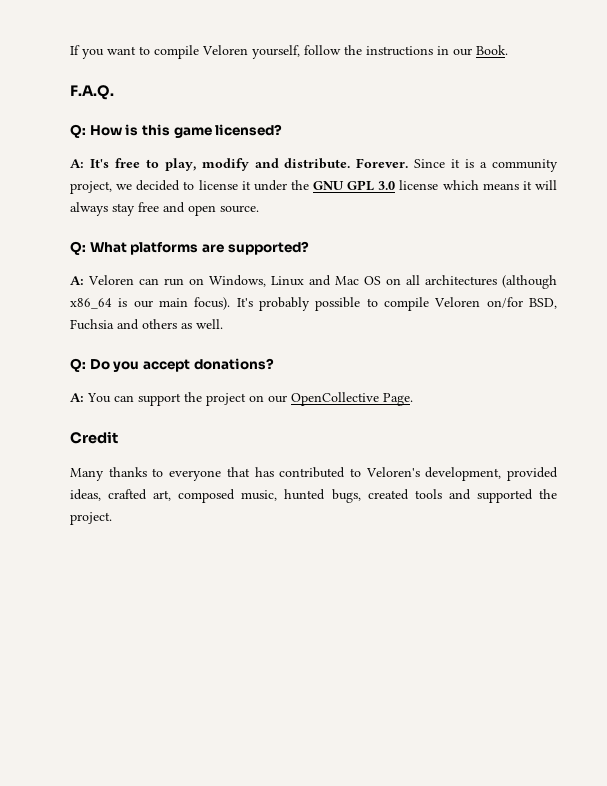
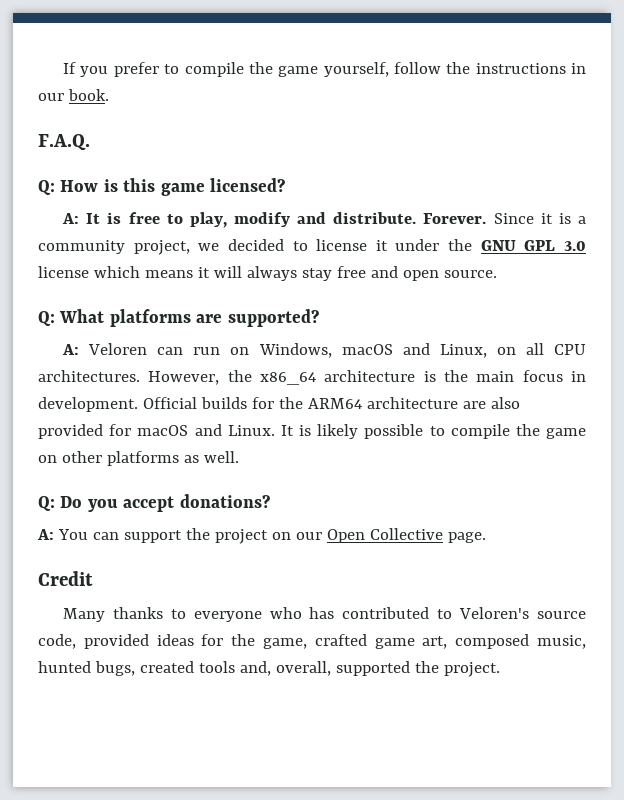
- If you want to compile Veloren yourself, follow the instructions in our Book.
+ If you prefer to compile the game yourself, follow the instructions in our book.
- A: It's free to play, modify and distribute.
+ A: It is free to play, modify and distribute.
- A: Veloren can run on Windows, Linux and Mac OS on all architectures (although x86_64 is our main focus). It's probably possible to compile Veloren on/for BSD, Fuchsia and others as well.
+ A: Veloren can run on Windows, macOS and Linux, on all CPU architectures. However, the x86_64 architecture is the main focus in development. Official builds for the ARM64 architecture are also provided for macOS and Linux. It is likely possible to compile the game on other platforms as well.
- A: You can support the project on our OpenCollective Page.
+ A: You can support the project on our Open Collective page.
- Many thanks to everyone that has contributed to Veloren's development, provided ideas, crafted art, composed music, hunted bugs, created tools and supported the project.
+ Many thanks to everyone who has contributed to Veloren's source code, provided ideas for the game, crafted game art, composed music, hunted bugs, created tools and, overall, supported the project.

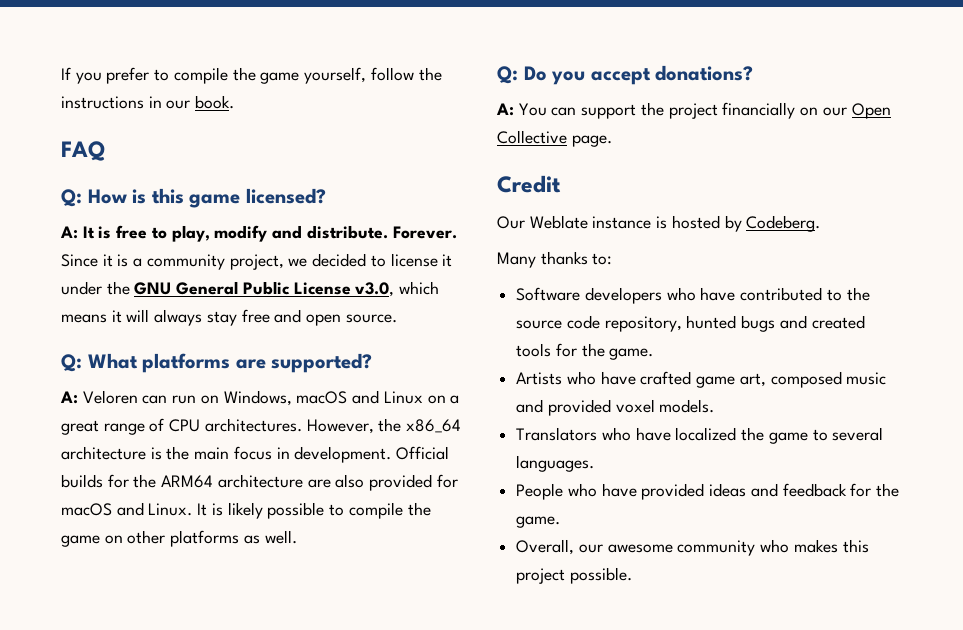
- F.A.Q.
+ FAQ
- Since it is a community project, we decided to license it under the GNU GPL 3.0 license which means it will always stay free and open source.
+ Since it is a community project, we decided to license it under the GNU General Public License v3.0, which means it will always stay free and open source.
- A: Veloren can run on Windows, macOS and Linux, on all CPU architectures.
+ A: Veloren can run on Windows, macOS and Linux on a great range of CPU architectures.
- A: You can support the project on our Open Collective page.
+ A: You can support the project financially on our Open Collective page.
- Many thanks to everyone who has contributed to Veloren's source code, provided ideas for the game, crafted game art, composed music, hunted bugs, created tools and, overall, supported the project.
+ Our Weblate instance is hosted by Codeberg.
+ Many thanks to:
+ Software developers who have contributed to the source code repository, hunted bugs and created tools for the game.
+ Artists who have crafted game art, composed music and provided voxel models.
+ Translators who have localized the game to several languages.
+ People who have provided ideas and feedback for the game.
+ Overall, our awesome community who makes this project possible.

